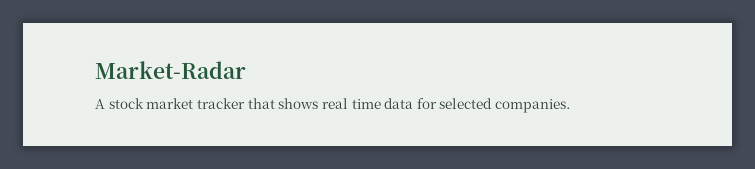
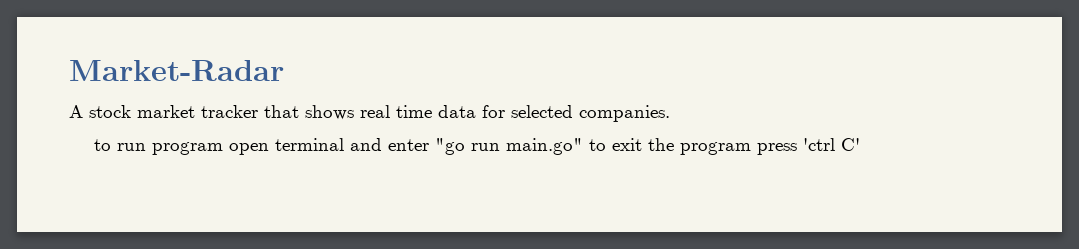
+ to run program open terminal and enter "go run main.go" to exit the program press 'ctrl C'

